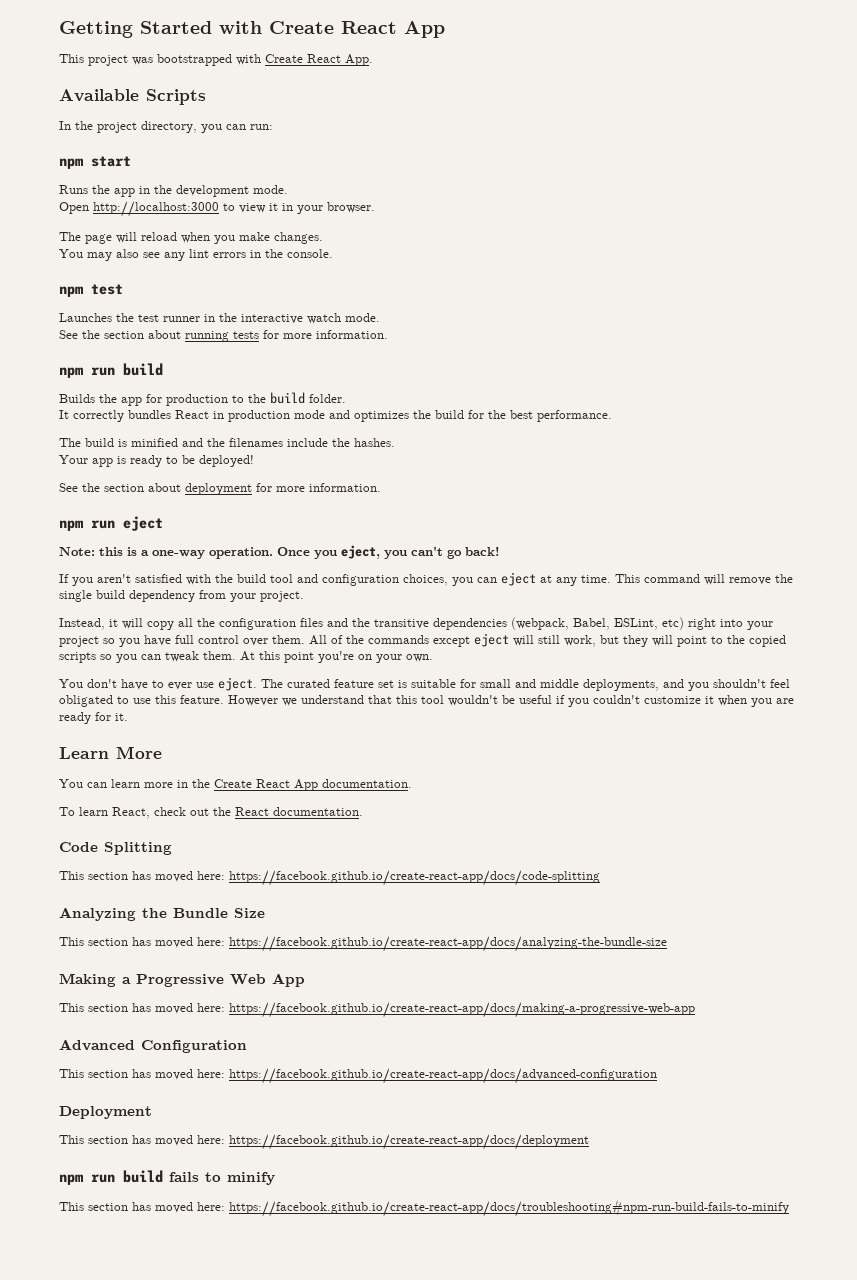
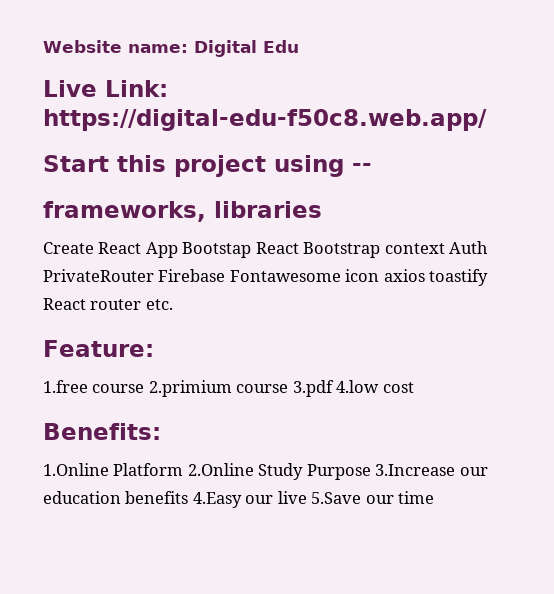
- Getting Started with Create React App
- This project was bootstrapped with Create React App.
- Available Scripts
- In the project directory, you can run:
- npm start
- Runs the app in the development mode.
- Open http://localhost:3000 to view it in your browser.
- The page will reload when you make changes.
- You may also see any lint errors in the console.
- npm test
- Launches the test runner in the interactive watch mode.
- See the section about running tests for more information.
- npm run build
- Builds the app for production to the build folder.
- It correctly bundles React in production mode and optimizes the build for the best performance.
- The build is minified and the filenames include the hashes.
- Your app is ready to be deployed!
- See the section about deployment for more information.
- npm run eject
- Note: this is a one-way operation. Once you eject, you can't go back!
- If you aren't satisfied with the build tool and configuration choices, you can eject at any time. This command will remove the single build dependency from your project.
- Instead, it will copy all the configuration files and the transitive dependencies (webpack, Babel, ESLint, etc) right into your project so you have full control over them. All of the commands except eject will still work, but they will point to the copied scripts so you can tweak them. At this point you're on your own.
- You don't have to ever use eject. The curated feature set is suitable for small and middle deployments, and you shouldn't feel obligated to use this feature. However we understand that this tool wouldn't be useful if you couldn't customize it when you are ready for it.
- Learn More
- You can learn more in the Create React App documentation.
- To learn React, check out the React documentation.
- Code Splitting
- This section has moved here: https://facebook.github.io/create-react-app/docs/code-splitting
- Analyzing the Bundle Size
- This section has moved here: https://facebook.github.io/create-react-app/docs/analyzing-the-bundle-size
- Making a Progressive Web App
- This section has moved here: https://facebook.github.io/create-react-app/docs/making-a-progressive-web-app
- Advanced Configuration
- This section has moved here: https://facebook.github.io/create-react-app/docs/advanced-configuration
- Deployment
- This section has moved here: https://facebook.github.io/create-react-app/docs/deployment
- npm run build fails to minify
- This section has moved here: https://facebook.github.io/create-react-app/docs/troubleshooting#npm-run-build-fails-to-minify
+ Website name: Digital Edu
+ Live Link: https://digital-edu-f50c8.web.app/
+ Start this project using --
+ frameworks, libraries
+ Create React App Bootstap React Bootstrap context Auth PrivateRouter Firebase Fontawesome icon axios toastify React router etc.
+ Feature:
+ 1.free course 2.primium course 3.pdf 4.low cost
+ Benefits:
+ 1.Online Platform 2.Online Study Purpose 3.Increase our education benefits 4.Easy our live 5.Save our time

